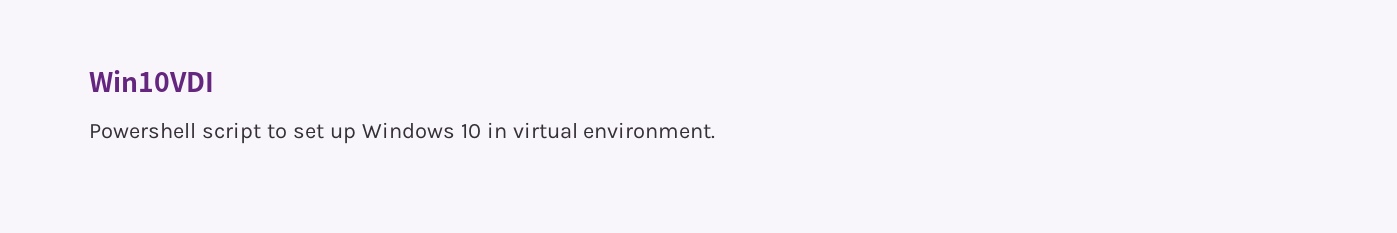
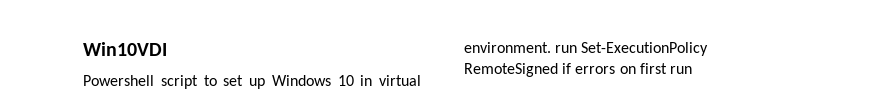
- Powershell script to set up Windows 10 in virtual environment.
+ Powershell script to set up Windows 10 in virtual environment. run Set-ExecutionPolicy RemoteSigned if errors on first run

